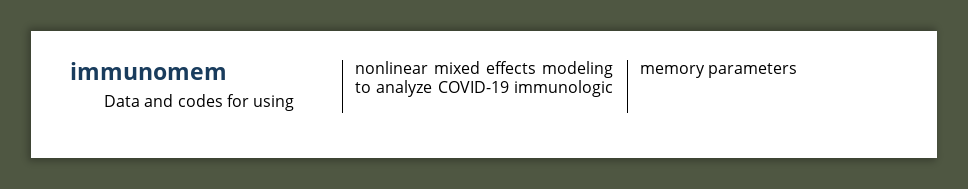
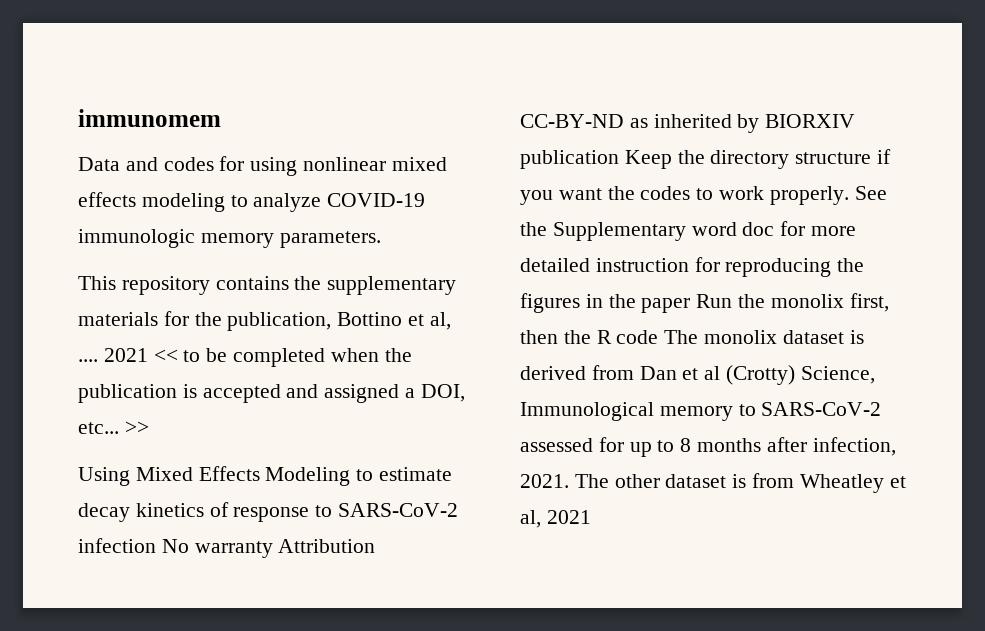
- Data and codes for using nonlinear mixed effects modeling to analyze COVID-19 immunologic memory parameters
+ Data and codes for using nonlinear mixed effects modeling to analyze COVID-19 immunologic memory parameters.
+ This repository contains the supplementary materials for the publication, Bottino et al, .... 2021 << to be completed when the publication is accepted and assigned a DOI, etc... >>
+ Using Mixed Effects Modeling to estimate decay kinetics of response to SARS-CoV-2 infection No warranty Attribution CC-BY-ND as inherited by BIORXIV publication Keep the directory structure if you want the codes to work properly. See the Supplementary word doc for more detailed instruction for reproducing the figures in the paper Run the monolix first, then the R code The monolix dataset is derived from Dan et al (Crotty) Science, Immunological memory to SARS-CoV-2 assessed for up to 8 months after infection, 2021. The other dataset is from Wheatley et al, 2021

